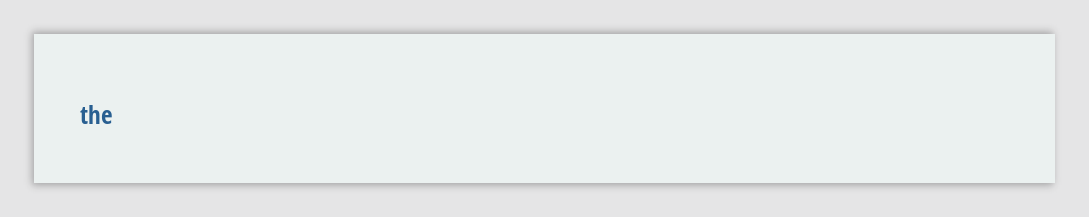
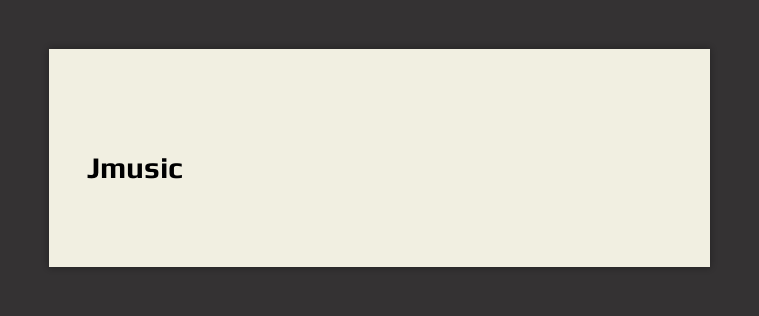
- the
+ Jmusic

